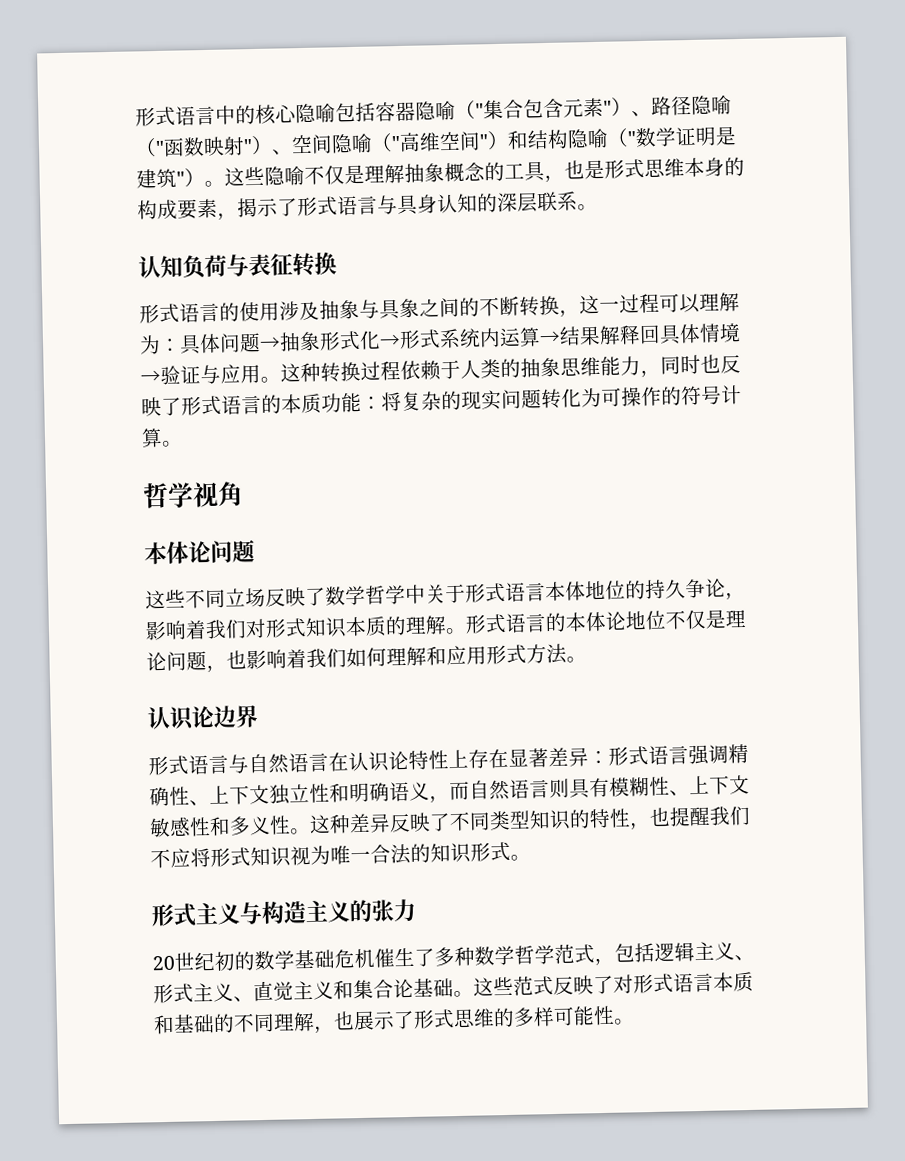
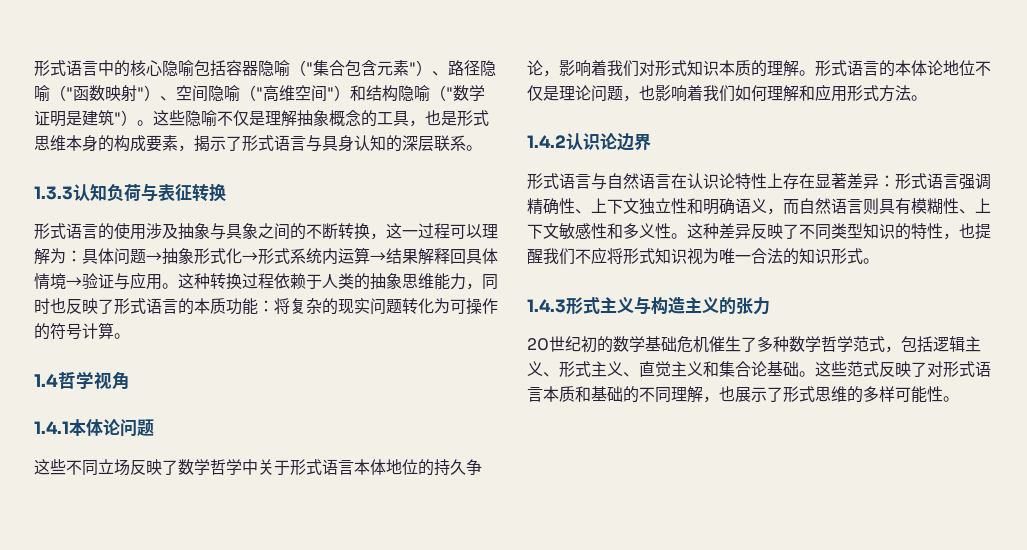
- 认知负荷与表征转换
+ 1.3.3认知负荷与表征转换
- 哲学视角
+ 1.4哲学视角
- 本体论问题
+ 1.4.1本体论问题
- 认识论边界
+ 1.4.2认识论边界
- 形式主义与构造主义的张力
+ 1.4.3形式主义与构造主义的张力

